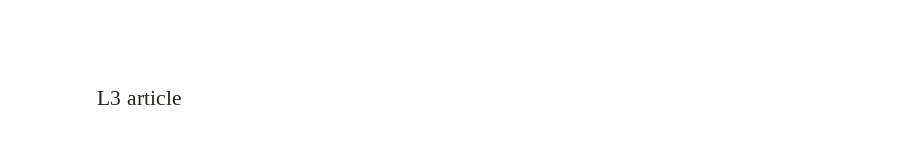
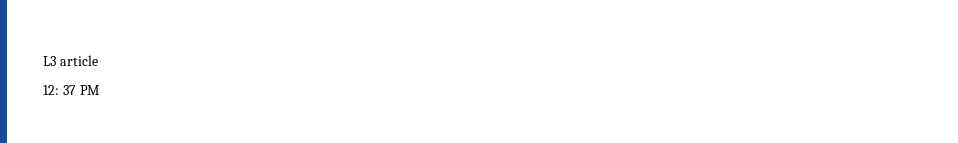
+ 12: 37 PM

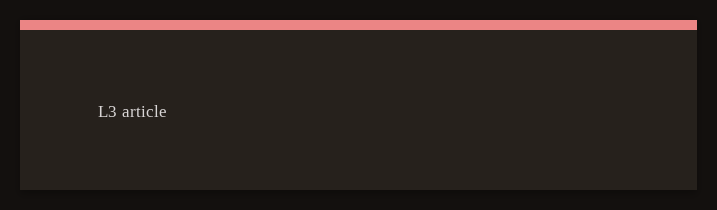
- 12: 37 PM

